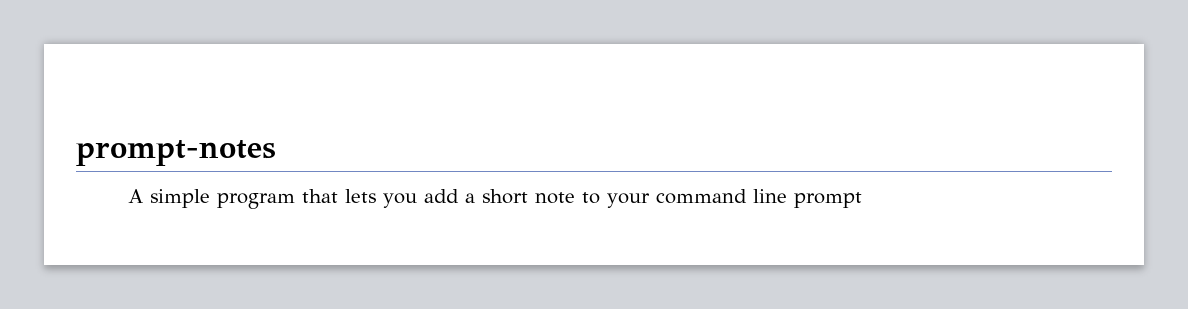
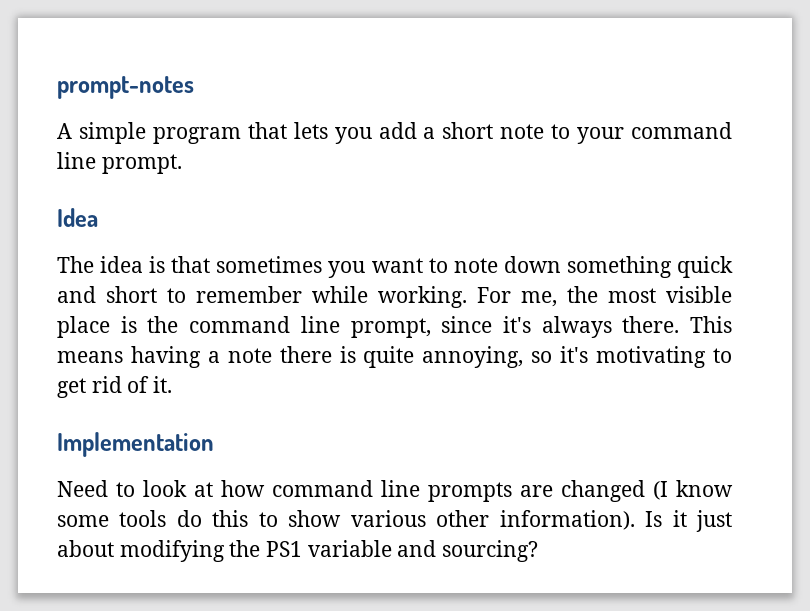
- A simple program that lets you add a short note to your command line prompt
+ A simple program that lets you add a short note to your command line prompt.
+ Idea
+ The idea is that sometimes you want to note down something quick and short to remember while working. For me, the most visible place is the command line prompt, since it's always there. This means having a note there is quite annoying, so it's motivating to get rid of it.
+ Implementation
+ Need to look at how command line prompts are changed (I know some tools do this to show various other information). Is it just about modifying the PS1 variable and sourcing?

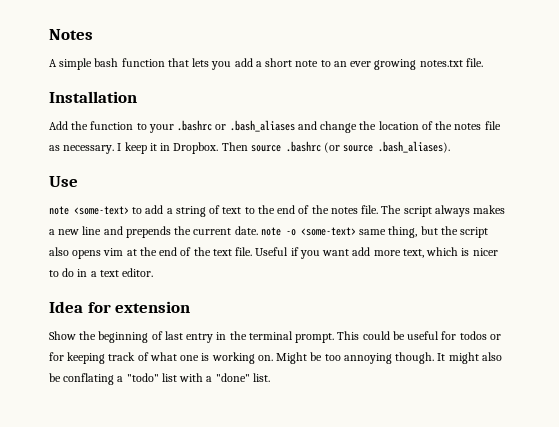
- prompt-notes
+ Notes
- A simple program that lets you add a short note to your command line prompt.
- Idea
- The idea is that sometimes you want to note down something quick and short to remember while working. For me, the most visible place is the command line prompt, since it's always there. This means having a note there is quite annoying, so it's motivating to get rid of it.
- Implementation
- Need to look at how command line prompts are changed (I know some tools do this to show various other information). Is it just about modifying the PS1 variable and sourcing?
+ A simple bash function that lets you add a short note to an ever growing notes.txt file.
+ Installation
+ Add the function to your .bashrc or .bash_aliases and change the location of the notes file as necessary. I keep it in Dropbox. Then source .bashrc (or source .bash_aliases).
+ Use
+ note <some-text> to add a string of text to the end of the notes file. The script always makes a new line and prepends the current date. note -o <some-text> same thing, but the script also opens vim at the end of the text file. Useful if you want add more text, which is nicer to do in a text editor.
+ Idea for extension
+ Show the beginning of last entry in the terminal prompt. This could be useful for todos or for keeping track of what one is working on. Might be too annoying though. It might also be conflating a "todo" list with a "done" list.

